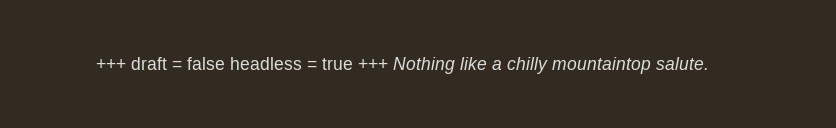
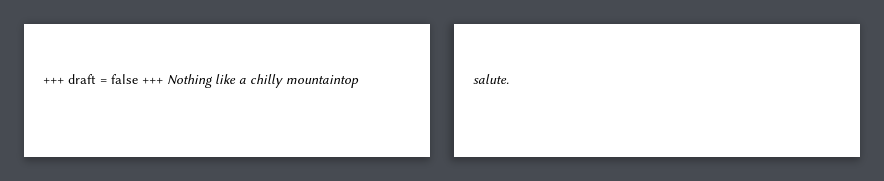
- +++ draft = false headless = true +++ Nothing like a chilly mountaintop salute.
+ +++ draft = false +++ Nothing like a chilly mountaintop salute.

